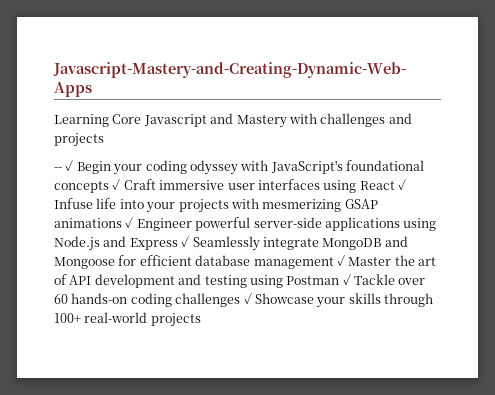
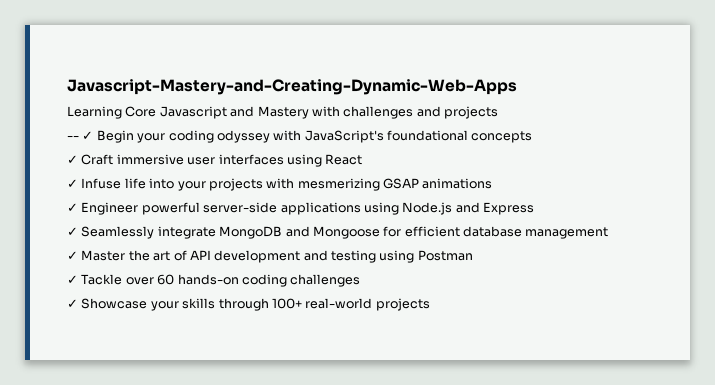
- -- ✓ Begin your coding odyssey with JavaScript's foundational concepts ✓ Craft immersive user interfaces using React ✓ Infuse life into your projects with mesmerizing GSAP animations ✓ Engineer powerful server-side applications using Node.js and Express ✓ Seamlessly integrate MongoDB and Mongoose for efficient database management ✓ Master the art of API development and testing using Postman ✓ Tackle over 60 hands-on coding challenges ✓ Showcase your skills through 100+ real-world projects
+ -- ✓ Begin your coding odyssey with JavaScript's foundational concepts
+ ✓ Craft immersive user interfaces using React
+ ✓ Infuse life into your projects with mesmerizing GSAP animations
+ ✓ Engineer powerful server-side applications using Node.js and Express
+ ✓ Seamlessly integrate MongoDB and Mongoose for efficient database management
+ ✓ Master the art of API development and testing using Postman
+ ✓ Tackle over 60 hands-on coding challenges
+ ✓ Showcase your skills through 100+ real-world projects

